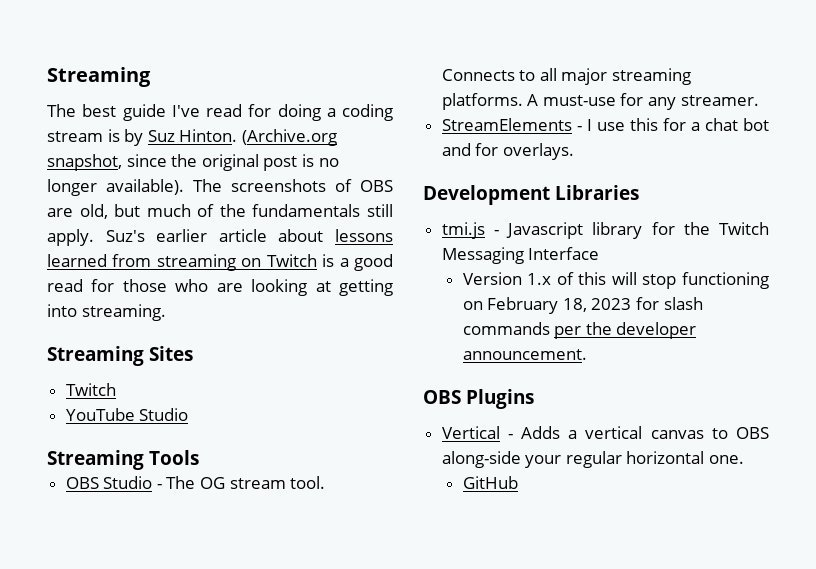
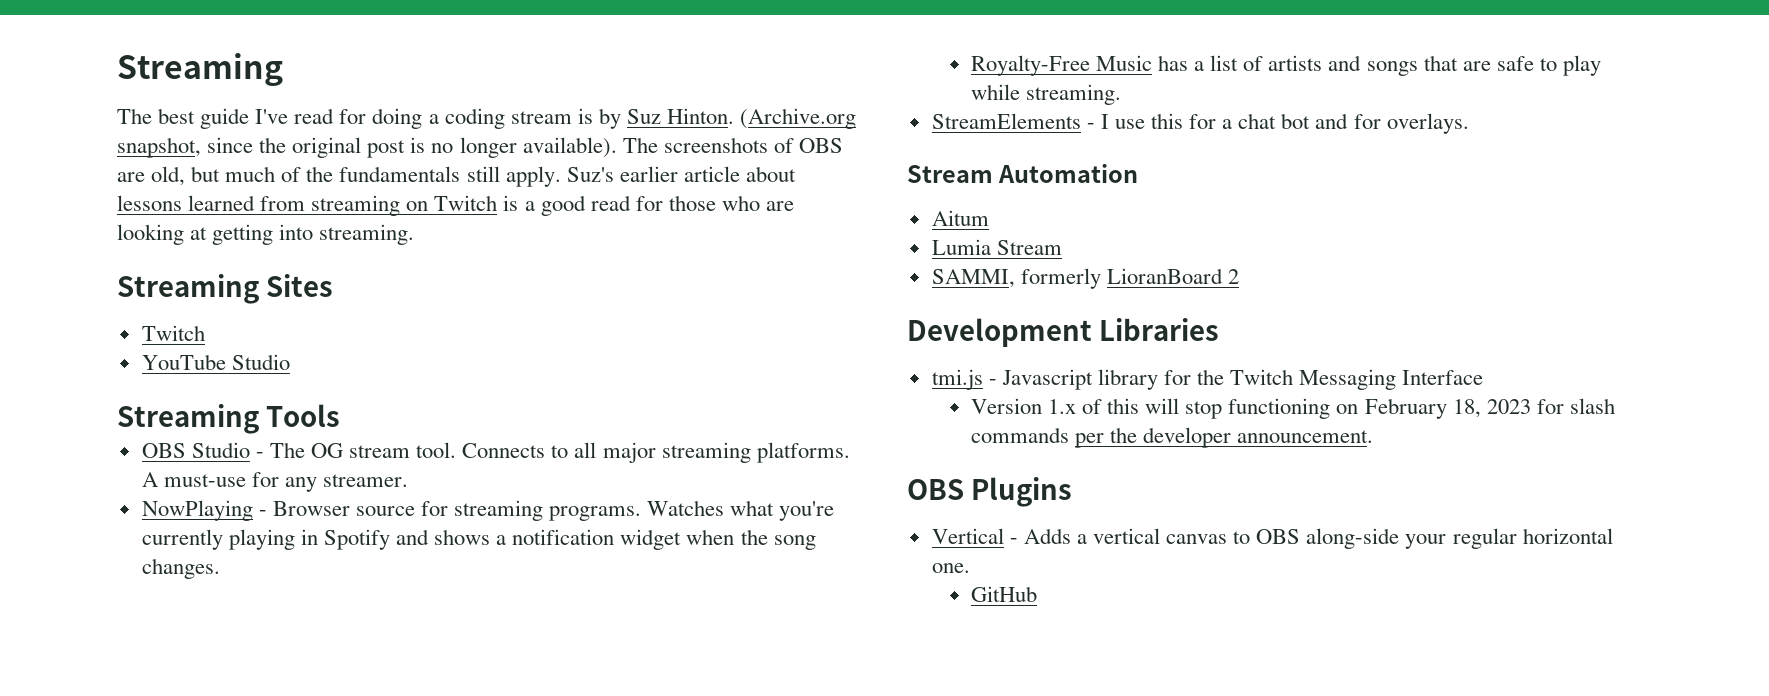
+ NowPlaying - Browser source for streaming programs. Watches what you're currently playing in Spotify and shows a notification widget when the song changes.
+ Royalty-Free Music has a list of artists and songs that are safe to play while streaming.
+ Stream Automation
+ Aitum
+ Lumia Stream
+ SAMMI, formerly LioranBoard 2

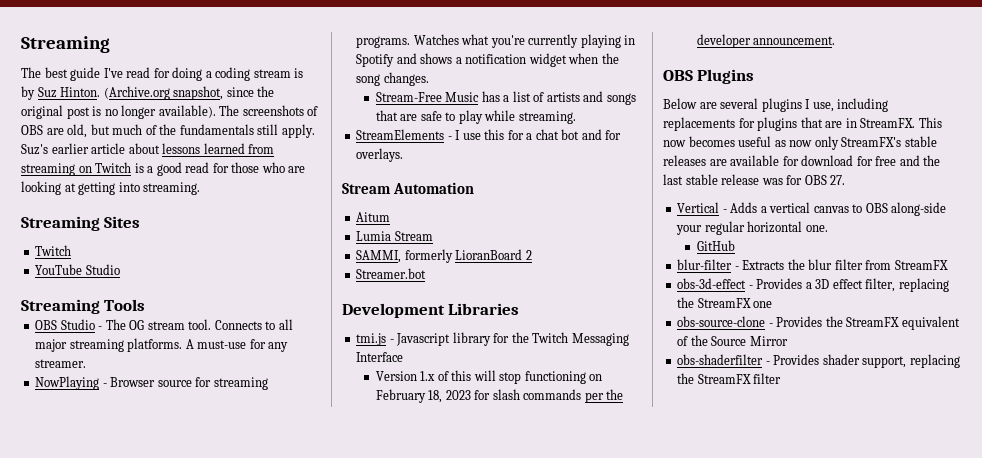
- Royalty-Free Music has a list of artists and songs that are safe to play while streaming.
+ Stream-Free Music has a list of artists and songs that are safe to play while streaming.
+ Streamer.bot
+ Below are several plugins I use, including replacements for plugins that are in StreamFX. This now becomes useful as now only StreamFX's stable releases are available for download for free and the last stable release was for OBS 27.
+ blur-filter - Extracts the blur filter from StreamFX
+ obs-3d-effect - Provides a 3D effect filter, replacing the StreamFX one
+ obs-source-clone - Provides the StreamFX equivalent of the Source Mirror
+ obs-shaderfilter - Provides shader support, replacing the StreamFX filter

